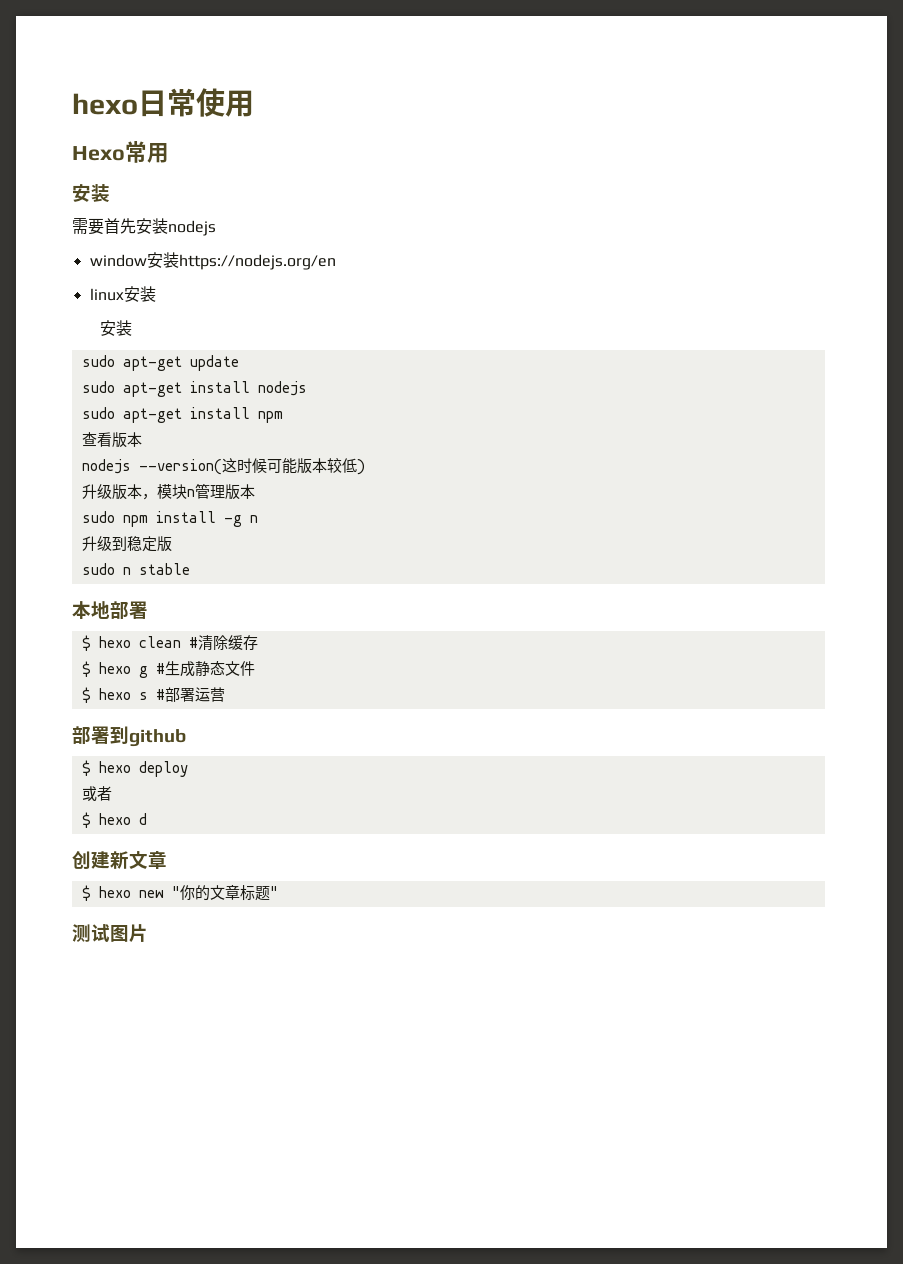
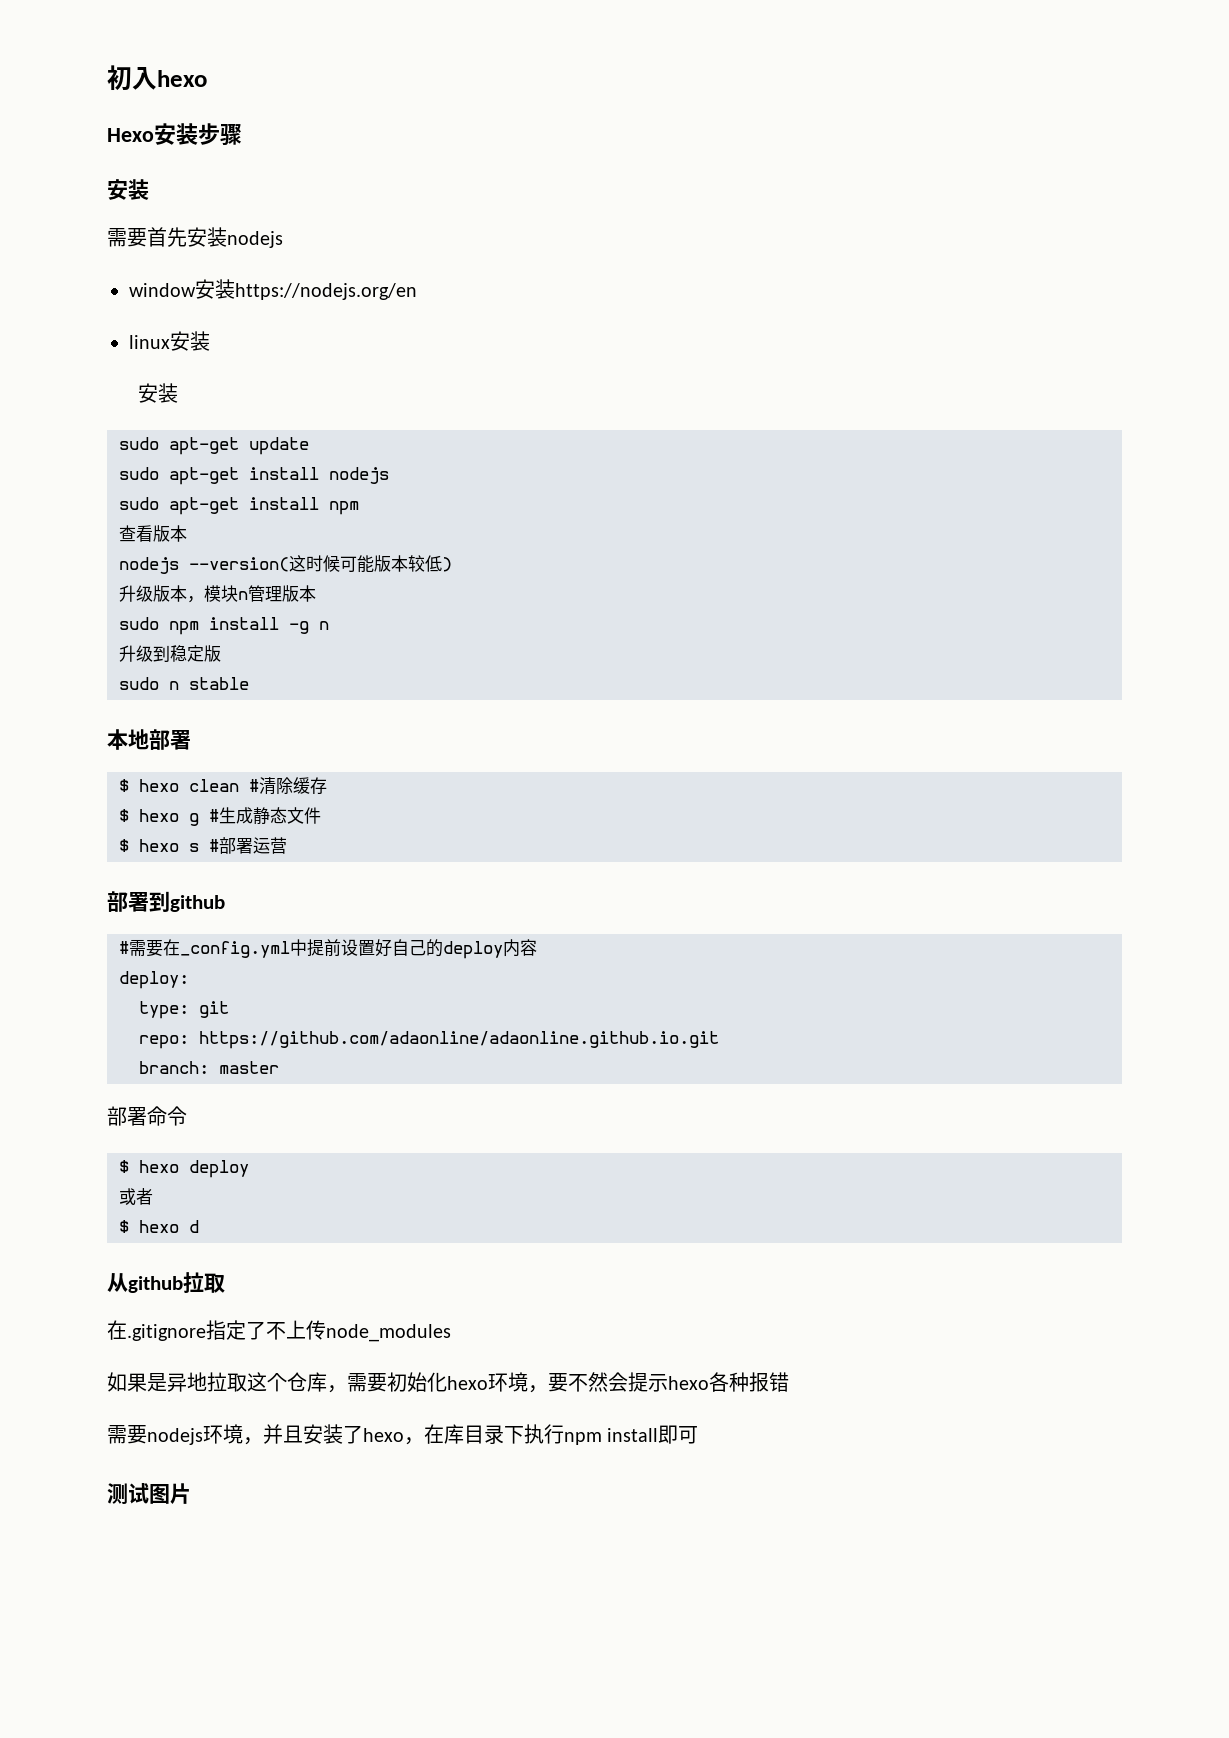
- hexo日常使用
+ 初入hexo
- Hexo常用
+ Hexo安装步骤
+ #需要在_config.yml中提前设置好自己的deploy内容
+ deploy:
+ type: git
+ repo: https://github.com/adaonline/adaonline.github.io.git
+ branch: master
+ 部署命令
- 创建新文章
- $ hexo new "你的文章标题"
+ 从github拉取
+ 在.gitignore指定了不上传node_modules
+ 如果是异地拉取这个仓库，需要初始化hexo环境，要不然会提示hexo各种报错
+ 需要nodejs环境，并且安装了hexo，在库目录下执行npm install即可

